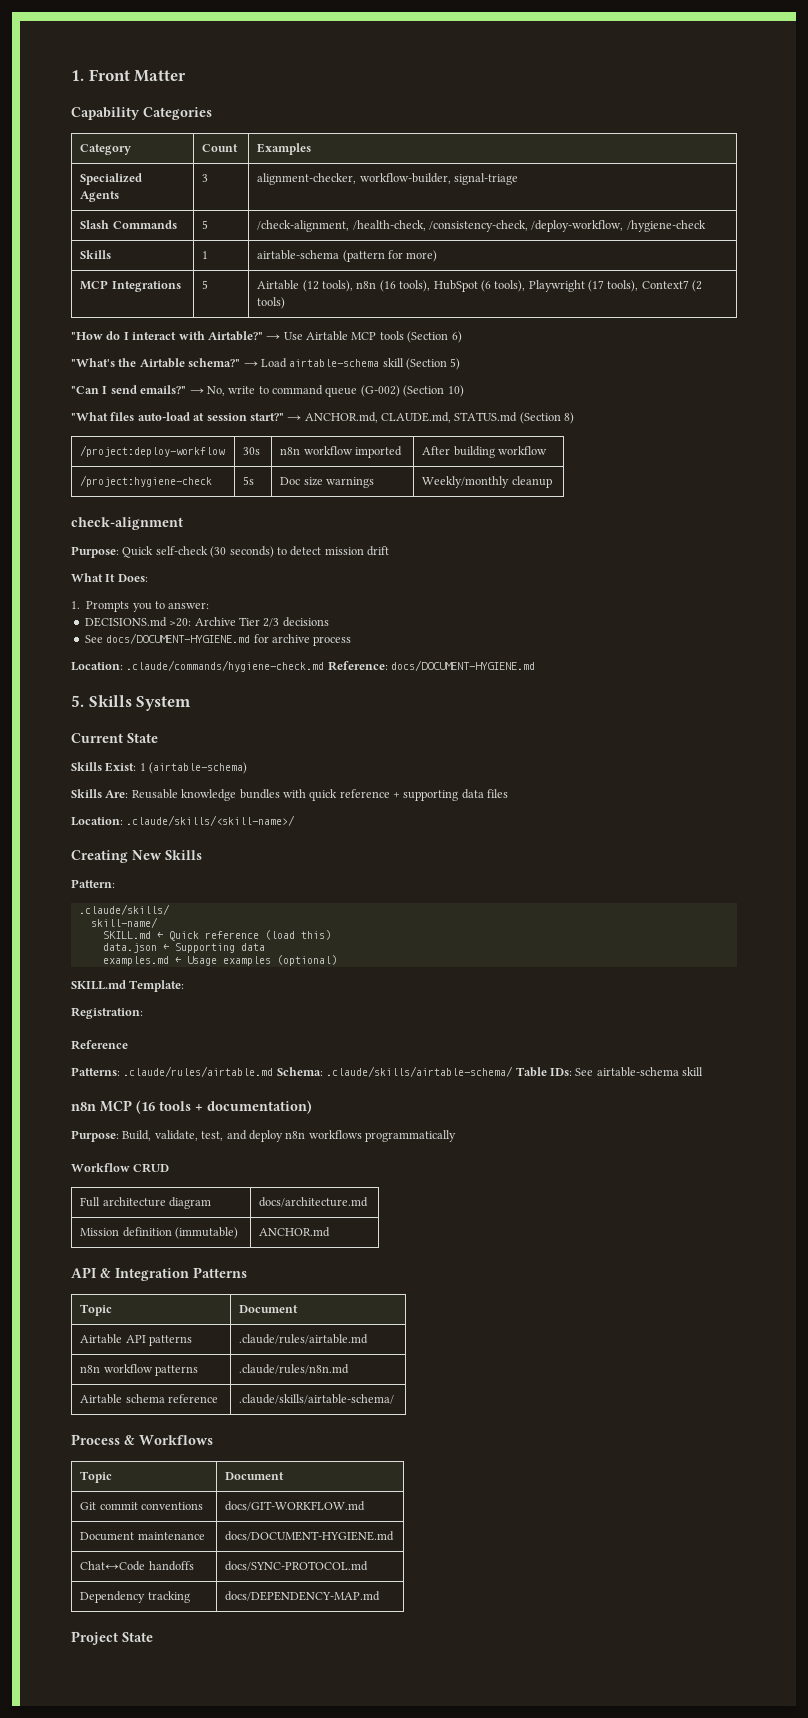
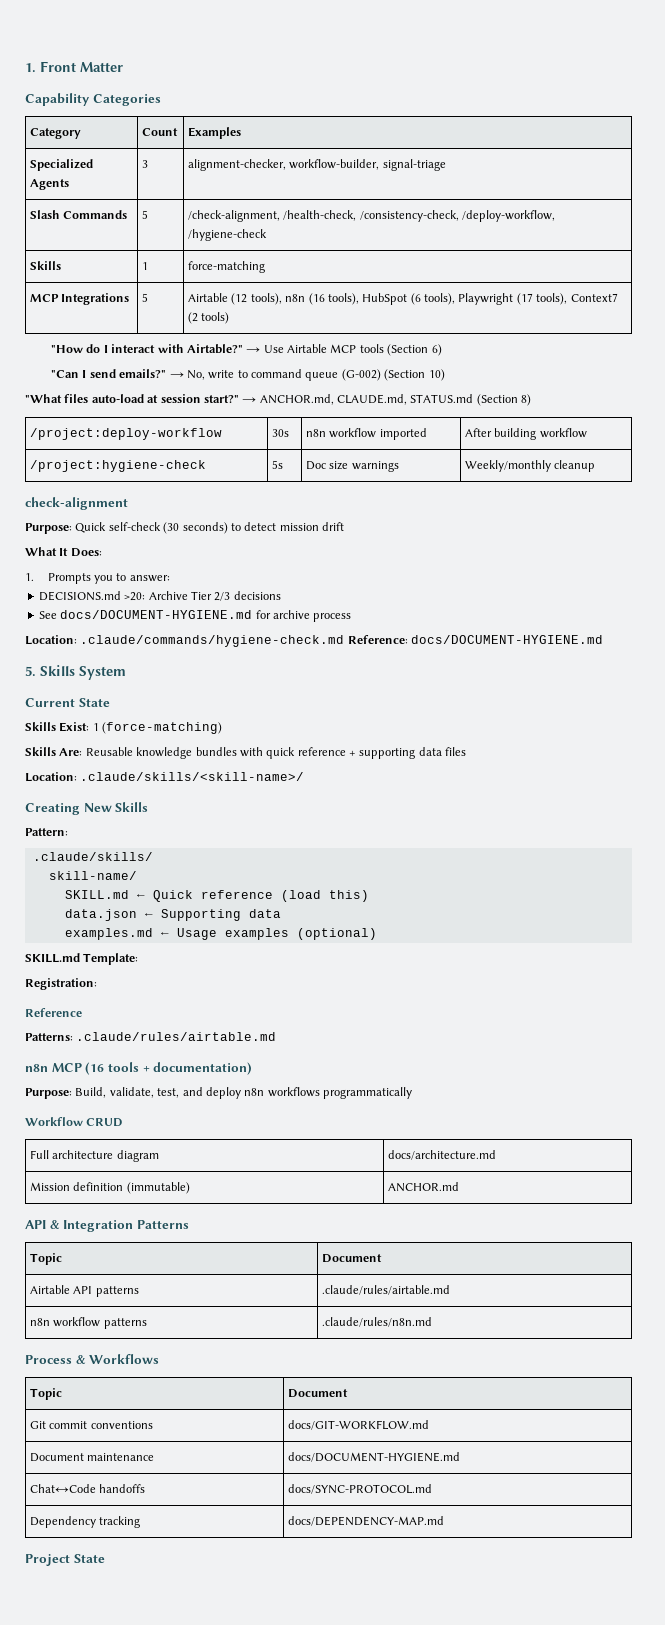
- Skills | 1 | airtable-schema (pattern for more)
+ Skills | 1 | force-matching
- "What's the Airtable schema?" → Load airtable-schema skill (Section 5)
- Skills Exist: 1 (airtable-schema)
+ Skills Exist: 1 (force-matching)
- Patterns: .claude/rules/airtable.md Schema: .claude/skills/airtable-schema/ Table IDs: See airtable-schema skill
+ Patterns: .claude/rules/airtable.md
- Airtable schema reference | .claude/skills/airtable-schema/

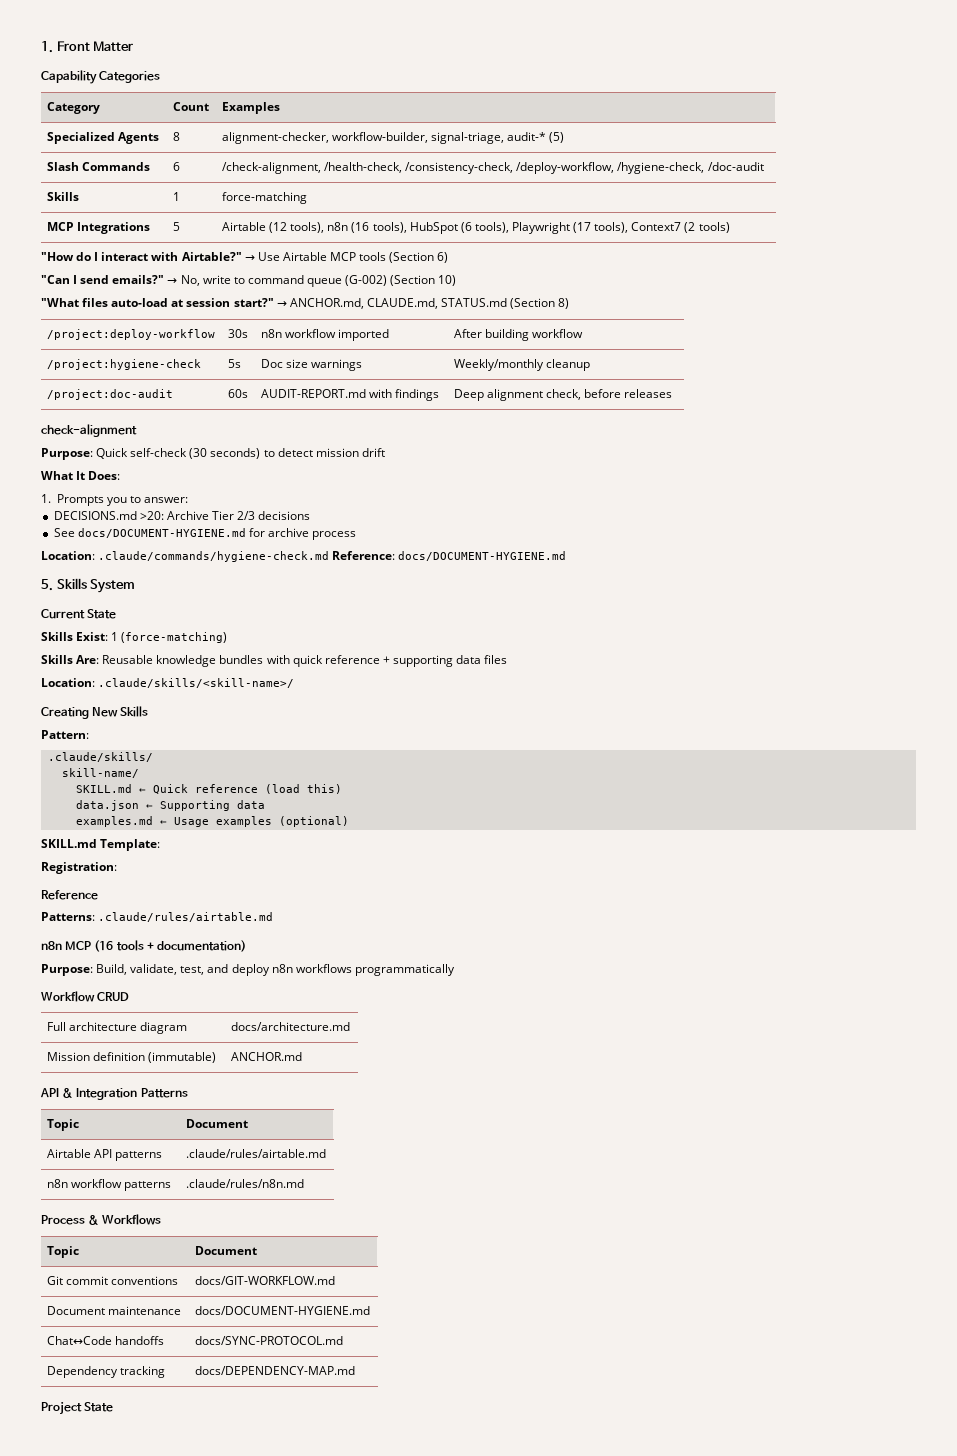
- Specialized Agents | 3 | alignment-checker, workflow-builder, signal-triage
+ Specialized Agents | 8 | alignment-checker, workflow-builder, signal-triage, audit-* (5)
- Slash Commands | 5 | /check-alignment, /health-check, /consistency-check, /deploy-workflow, /hygiene-check
+ Slash Commands | 6 | /check-alignment, /health-check, /consistency-check, /deploy-workflow, /hygiene-check, /doc-audit
+ /project:doc-audit | 60s | AUDIT-REPORT.md with findings | Deep alignment check, before releases

